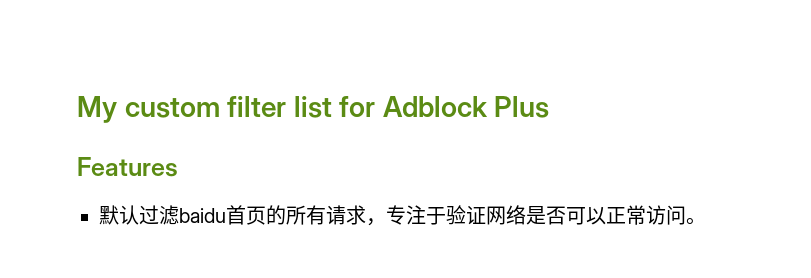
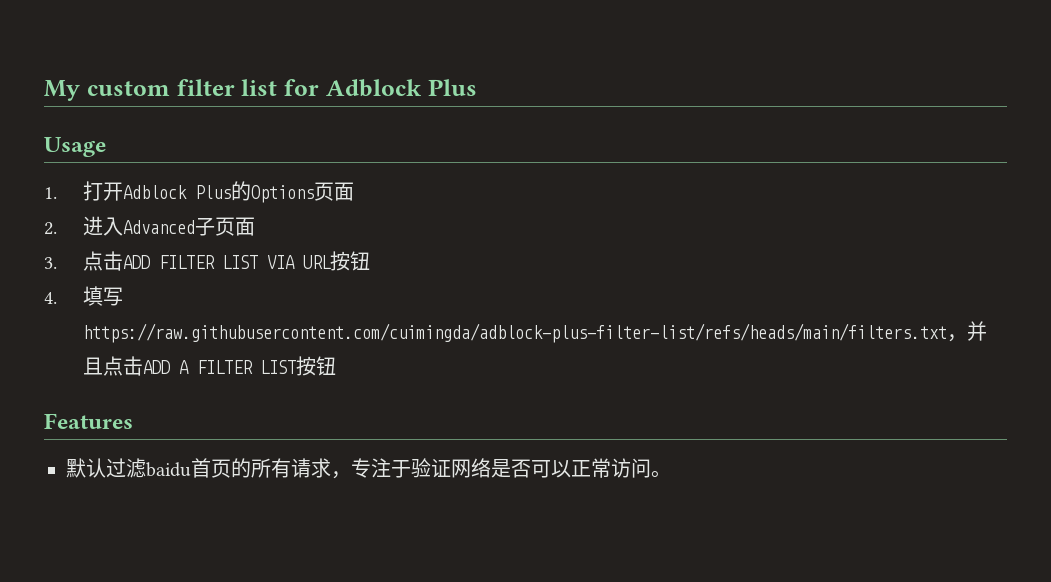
+ Usage
+ 1.打开Adblock Plus的Options页面
+ 2.进入Advanced子页面
+ 3.点击ADD FILTER LIST VIA URL按钮
+ 4.填写https://raw.githubusercontent.com/cuimingda/adblock-plus-filter-list/refs/heads/main/filters.txt，并且点击ADD A FILTER LIST按钮

